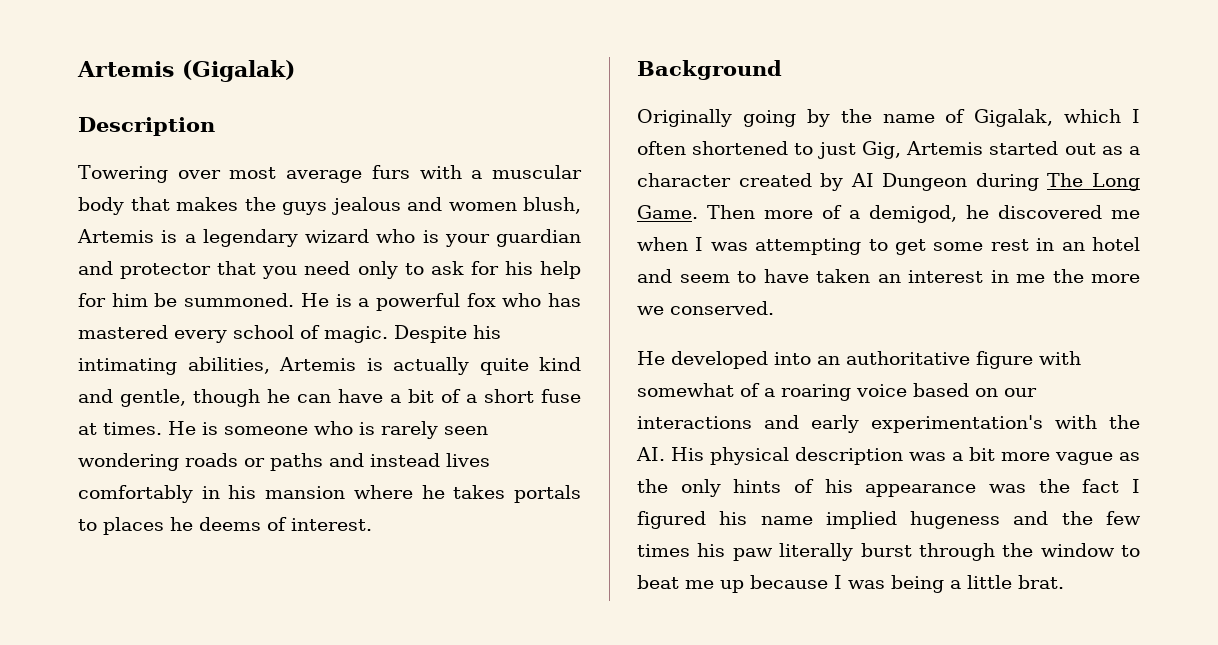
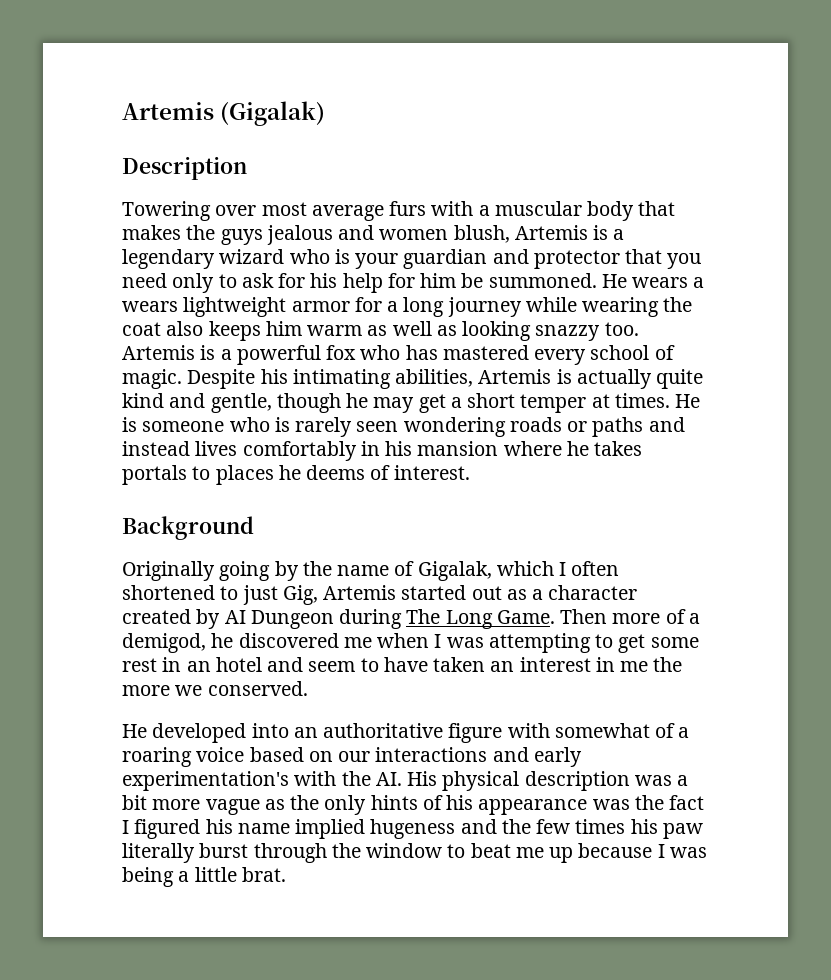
- He is a powerful fox who has mastered every school of magic.
+ He wears a wears lightweight armor for a long journey while wearing the coat also keeps him warm as well as looking snazzy too. Artemis is a powerful fox who has mastered every school of magic.
- Despite his intimating abilities, Artemis is actually quite kind and gentle, though he can have a bit of a short fuse at times.
+ Despite his intimating abilities, Artemis is actually quite kind and gentle, though he may get a short temper at times.

